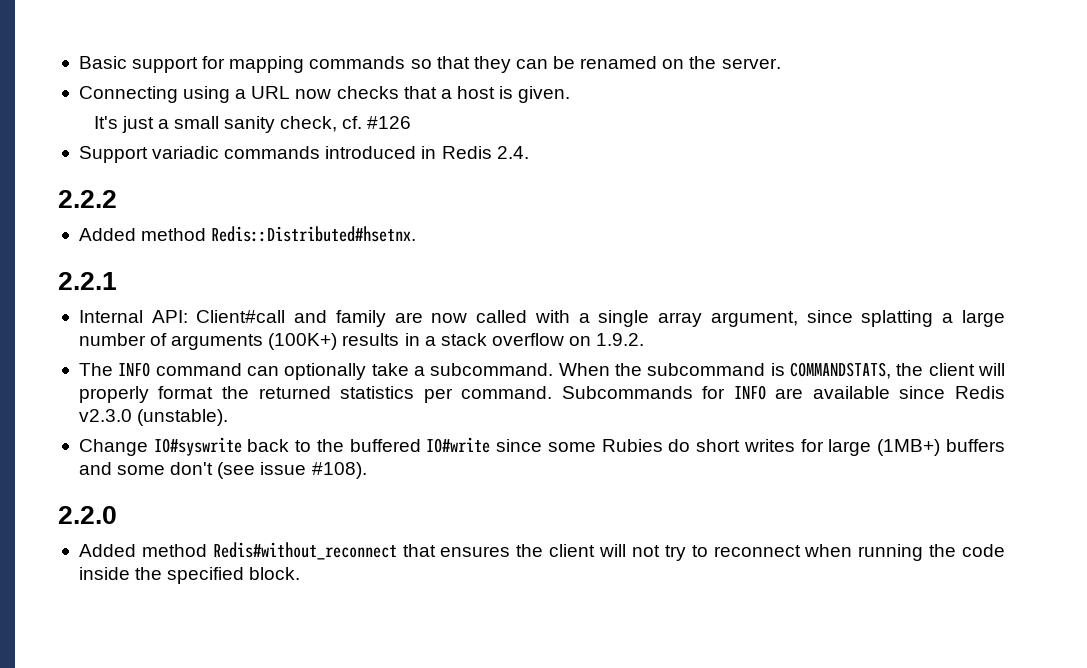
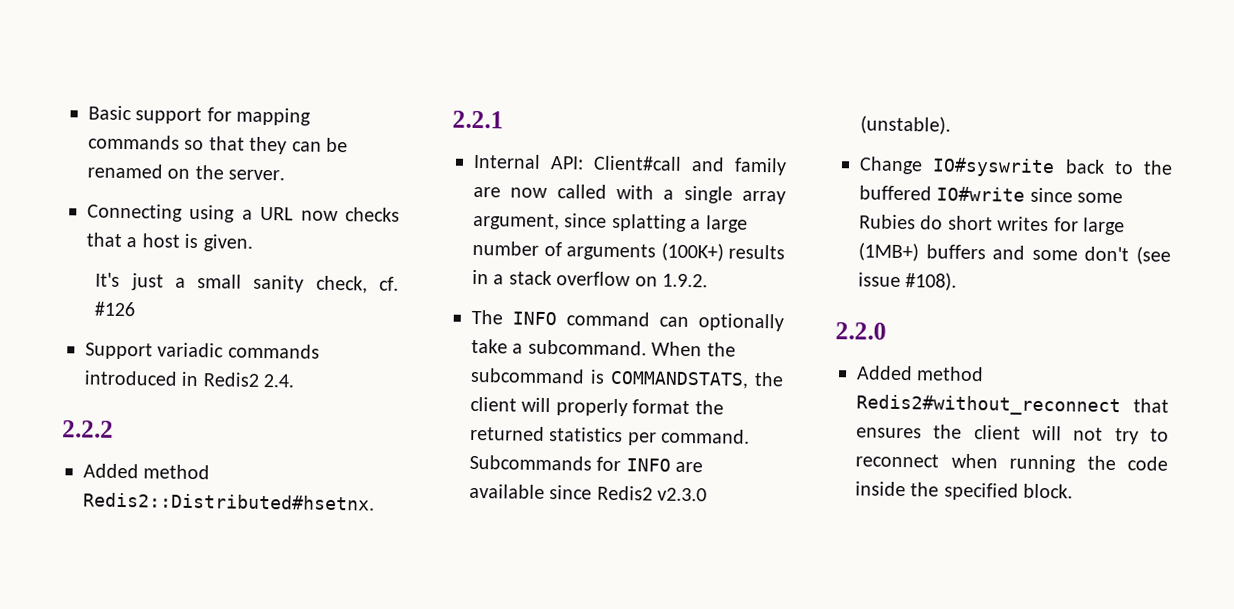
- Support variadic commands introduced in Redis 2.4.
+ Support variadic commands introduced in Redis2 2.4.
- Added method Redis::Distributed#hsetnx.
+ Added method Redis2::Distributed#hsetnx.
- Subcommands for INFO are available since Redis v2.3.0 (unstable).
+ Subcommands for INFO are available since Redis2 v2.3.0 (unstable).
- Added method Redis#without_reconnect that ensures the client will not try to reconnect when running the code inside the specified block.
+ Added method Redis2#without_reconnect that ensures the client will not try to reconnect when running the code inside the specified block.

